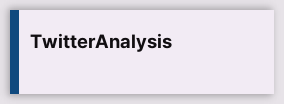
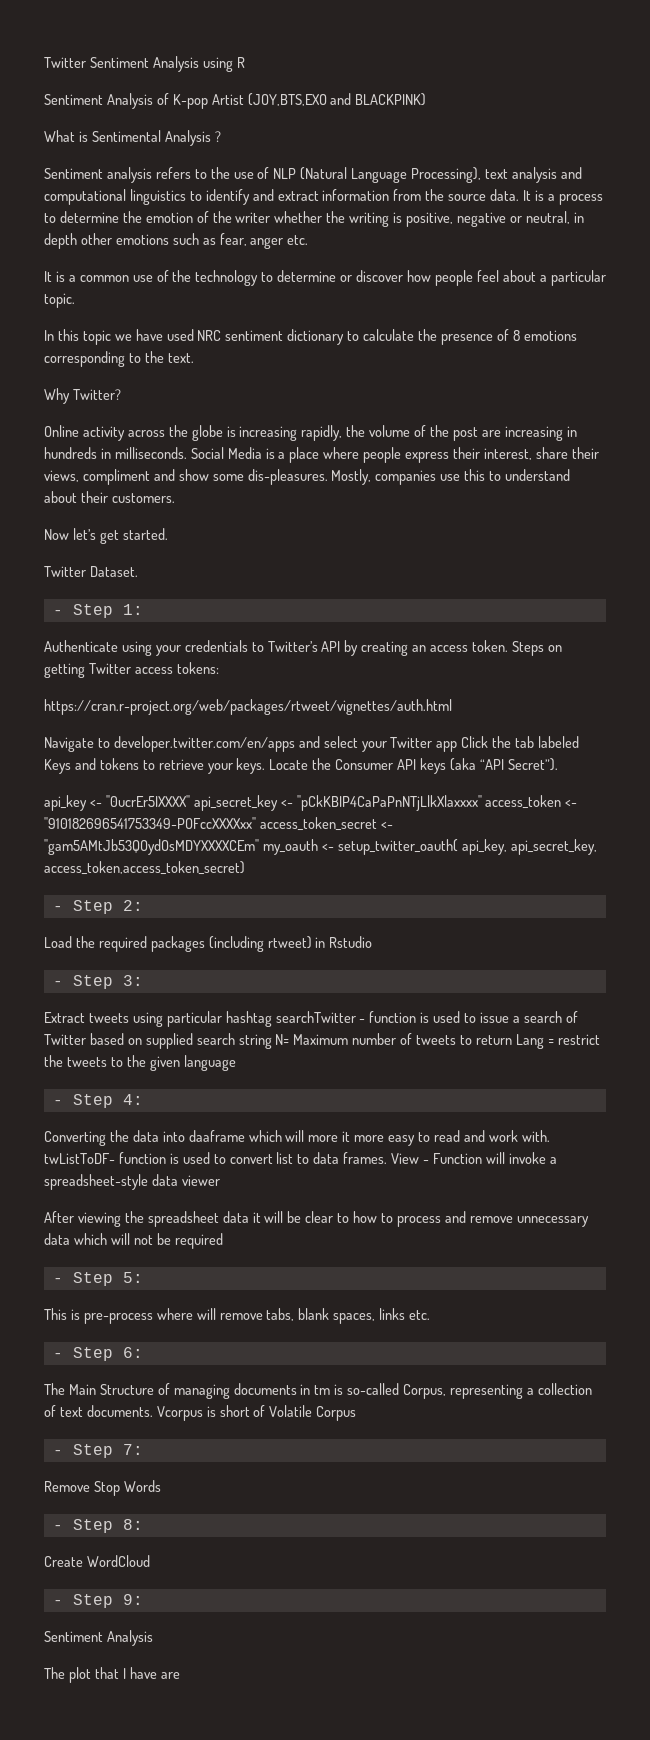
- TwitterAnalysis
+ Twitter Sentiment Analysis using R
+ Sentiment Analysis of K-pop Artist (JOY,BTS,EXO and BLACKPINK)
+ What is Sentimental Analysis ?
+ Sentiment analysis refers to the use of NLP (Natural Language Processing), text analysis and computational linguistics to identify and extract information from the source data. It is a process to determine the emotion of the writer whether the writing is positive, negative or neutral, in depth other emotions such as fear, anger etc.
+ It is a common use of the technology to determine or discover how people feel about a particular topic.
+ In this topic we have used NRC sentiment dictionary to calculate the presence of 8 emotions corresponding to the text.
+ Why Twitter?
+ Online activity across the globe is increasing rapidly, the volume of the post are increasing in hundreds in milliseconds. Social Media is a place where people express their interest, share their views, compliment and show some dis-pleasures. Mostly, companies use this to understand about their customers.
+ Now let’s get started.
+ Twitter Dataset.
+ - Step 1:
+ Authenticate using your credentials to Twitter’s API by creating an access token. Steps on getting Twitter access tokens:
+ https://cran.r-project.org/web/packages/rtweet/vignettes/auth.html
+ Navigate to developer.twitter.com/en/apps and select your Twitter app Click the tab labeled Keys and tokens to retrieve your keys. Locate the Consumer API keys (aka “API Secret”).
+ api_key <- "0ucrEr5IXXXX" api_secret_key <- "pCkKBIP4CaPaPnNTjLlkXlaxxxx" access_token <- "910182696541753349-POFccXXXXxx" access_token_secret <- "gam5AMtJb53QOydOsMDYXXXXCEm" my_oauth <- setup_twitter_oauth( api_key, api_secret_key, access_token,access_token_secret)
+ - Step 2:
+ Load the required packages (including rtweet) in Rstudio
+ - Step 3:
+ Extract tweets using particular hashtag searchTwitter - function is used to issue a search of Twitter based on supplied search string N= Maximum number of tweets to return Lang = restrict the tweets to the given language
+ - Step 4:
+ Converting the data into daaframe which will more it more easy to read and work with. twListToDF- function is used to convert list to data frames. View - Function will invoke a spreadsheet-style data viewer
+ After viewing the spreadsheet data it will be clear to how to process and remove unnecessary data which will not be required
+ - Step 5:
+ This is pre-process where will remove tabs, blank spaces, links etc.
+ - Step 6:
+ The Main Structure of managing documents in tm is so-called Corpus, representing a collection of text documents. Vcorpus is short of Volatile Corpus
+ - Step 7:
+ Remove Stop Words
+ - Step 8:
+ Create WordCloud
+ - Step 9:
+ Sentiment Analysis
+ The plot that I have are

